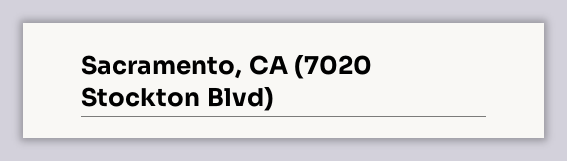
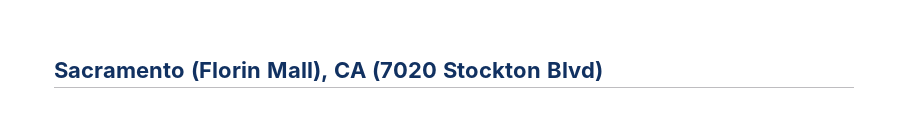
- Sacramento, CA (7020 Stockton Blvd)
+ Sacramento (Florin Mall), CA (7020 Stockton Blvd)

